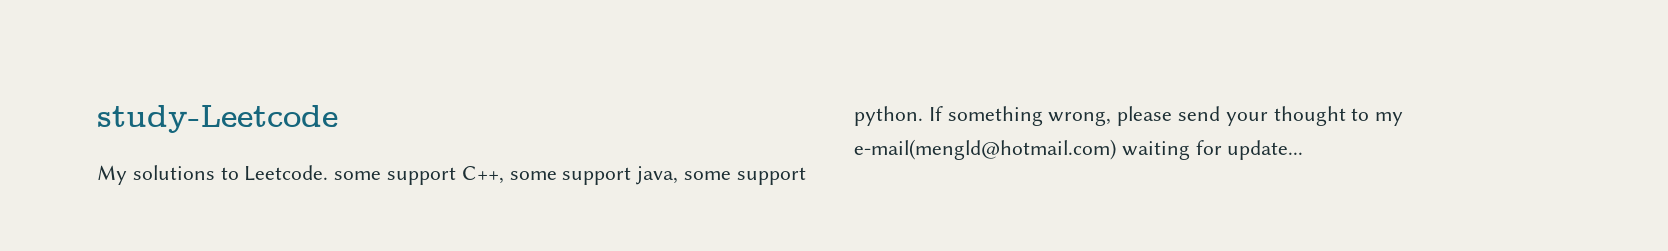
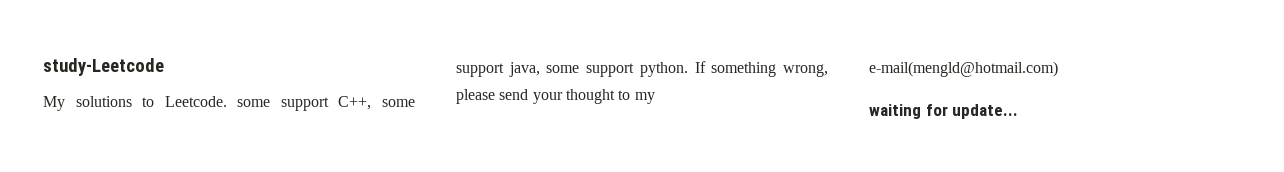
- If something wrong, please send your thought to my e-mail(mengld@hotmail.com) waiting for update...
+ If something wrong, please send your thought to my e-mail(mengld@hotmail.com)
+ waiting for update...

